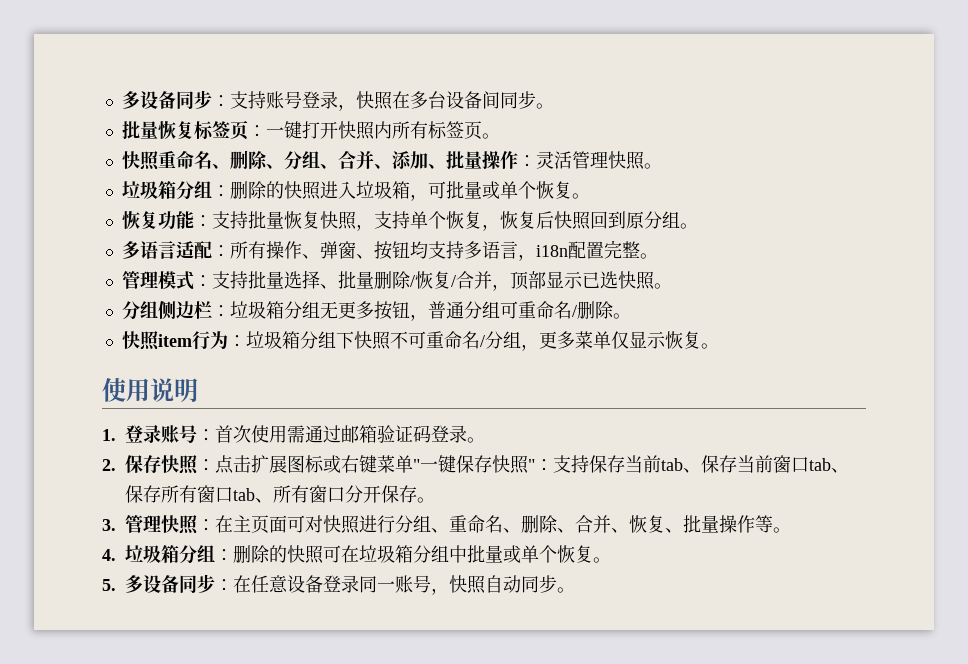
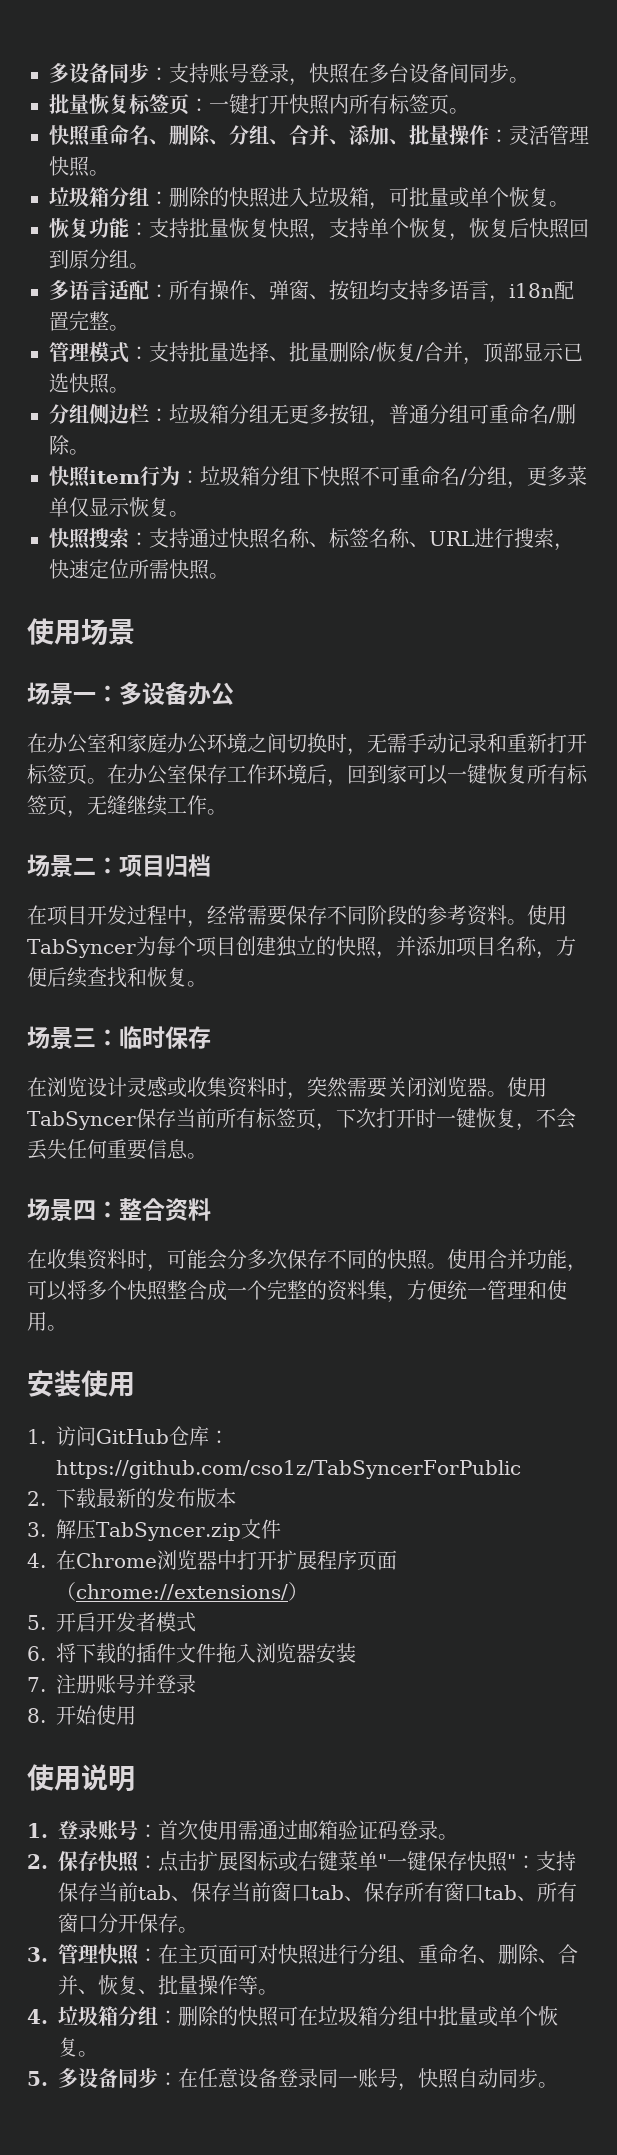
+ 快照搜索：支持通过快照名称、标签名称、URL进行搜索，快速定位所需快照。
+ 使用场景
+ 场景一：多设备办公
+ 在办公室和家庭办公环境之间切换时，无需手动记录和重新打开标签页。在办公室保存工作环境后，回到家可以一键恢复所有标签页，无缝继续工作。
+ 场景二：项目归档
+ 在项目开发过程中，经常需要保存不同阶段的参考资料。使用TabSyncer为每个项目创建独立的快照，并添加项目名称，方便后续查找和恢复。
+ 场景三：临时保存
+ 在浏览设计灵感或收集资料时，突然需要关闭浏览器。使用TabSyncer保存当前所有标签页，下次打开时一键恢复，不会丢失任何重要信息。
+ 场景四：整合资料
+ 在收集资料时，可能会分多次保存不同的快照。使用合并功能，可以将多个快照整合成一个完整的资料集，方便统一管理和使用。
+ 安装使用
+ 1.访问GitHub仓库：https://github.com/cso1z/TabSyncerForPublic
+ 2.下载最新的发布版本
+ 3.解压TabSyncer.zip文件
+ 4.在Chrome浏览器中打开扩展程序页面（chrome://extensions/）
+ 5.开启开发者模式
+ 6.将下载的插件文件拖入浏览器安装
+ 7.注册账号并登录
+ 8.开始使用

